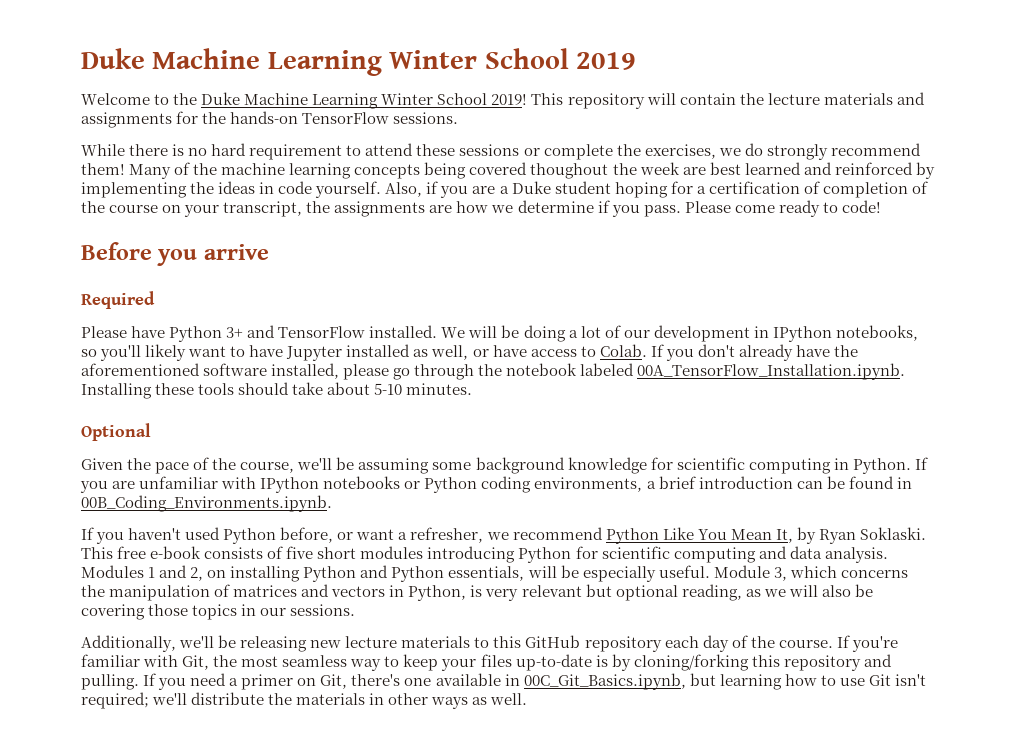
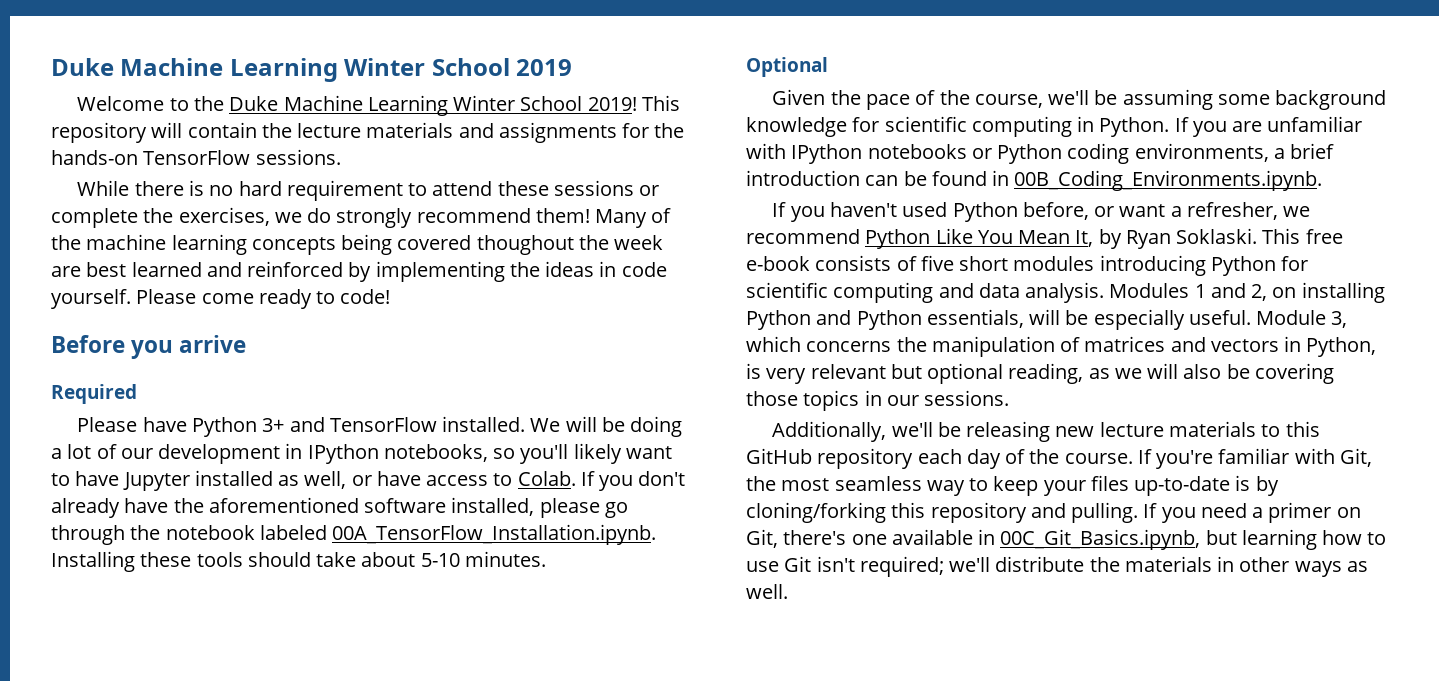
- Also, if you are a Duke student hoping for a certification of completion of the course on your transcript, the assignments are how we determine if you pass.

